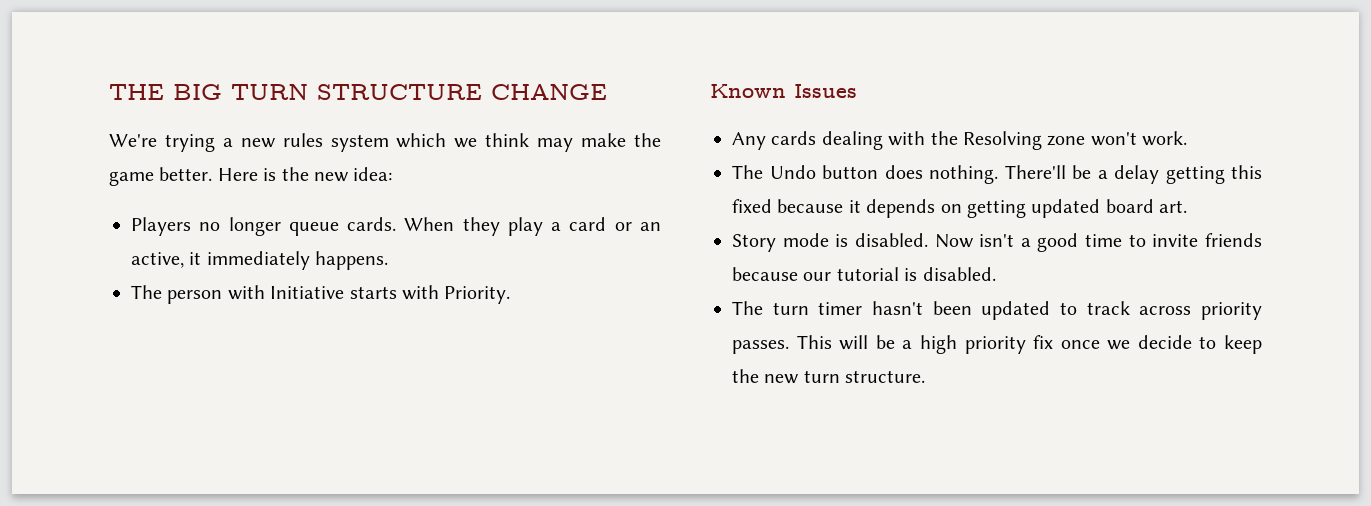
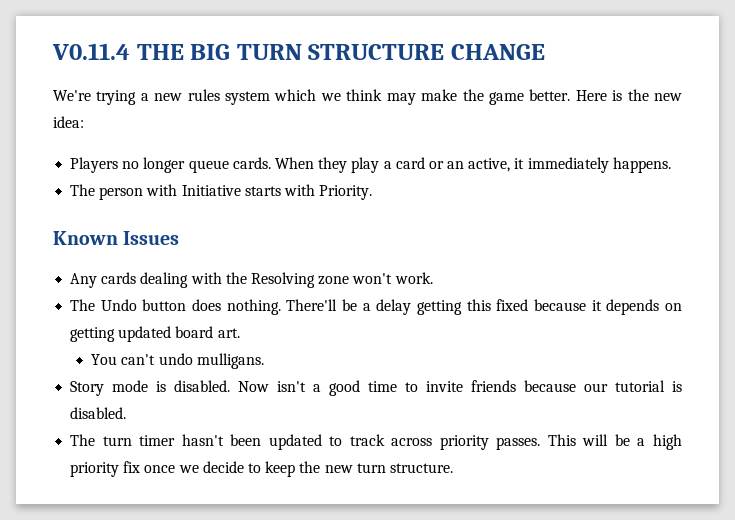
- THE BIG TURN STRUCTURE CHANGE
+ V0.11.4 THE BIG TURN STRUCTURE CHANGE
+ You can't undo mulligans.

